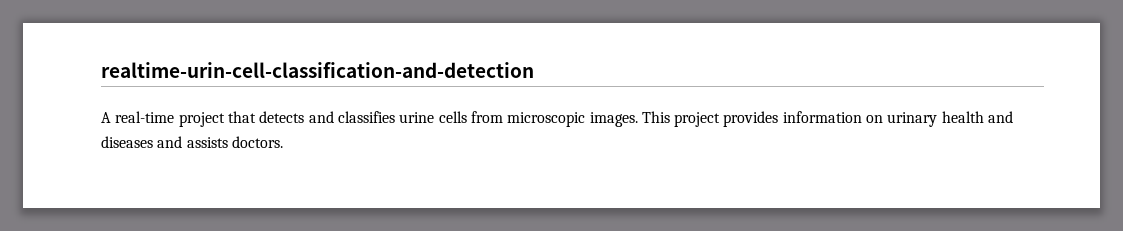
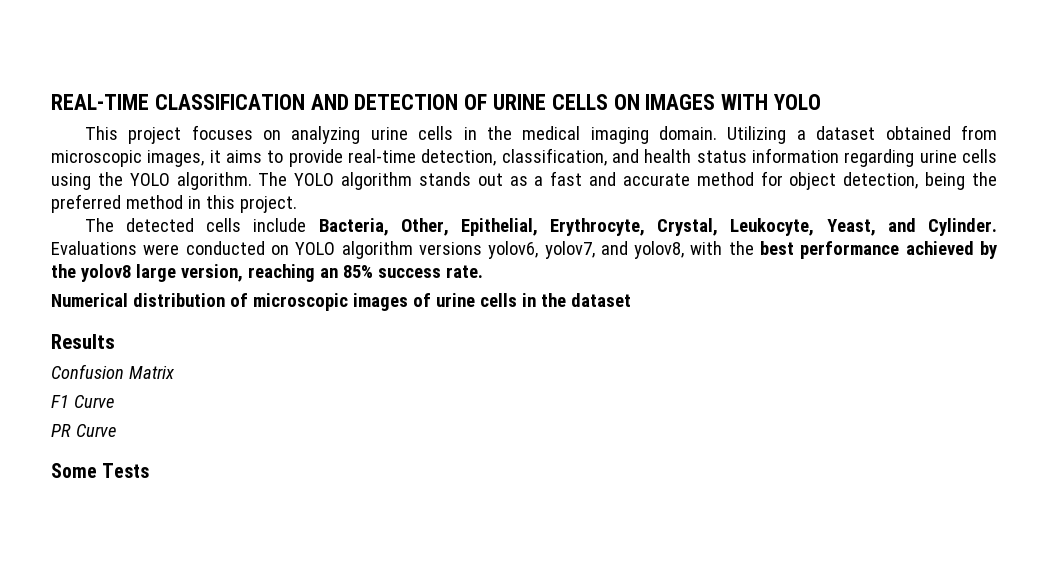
- realtime-urin-cell-classification-and-detection
- A real-time project that detects and classifies urine cells from microscopic images. This project provides information on urinary health and diseases and assists doctors.
+ REAL-TIME CLASSIFICATION AND DETECTION OF URINE CELLS ON IMAGES WITH YOLO
+ This project focuses on analyzing urine cells in the medical imaging domain. Utilizing a dataset obtained from microscopic images, it aims to provide real-time detection, classification, and health status information regarding urine cells using the YOLO algorithm. The YOLO algorithm stands out as a fast and accurate method for object detection, being the preferred method in this project.
+ The detected cells include Bacteria, Other, Epithelial, Erythrocyte, Crystal, Leukocyte, Yeast, and Cylinder. Evaluations were conducted on YOLO algorithm versions yolov6, yolov7, and yolov8, with the best performance achieved by the yolov8 large version, reaching an 85% success rate.
+ Numerical distribution of microscopic images of urine cells in the dataset
+ Results
+ Confusion Matrix
+ F1 Curve
+ PR Curve
+ Some Tests

